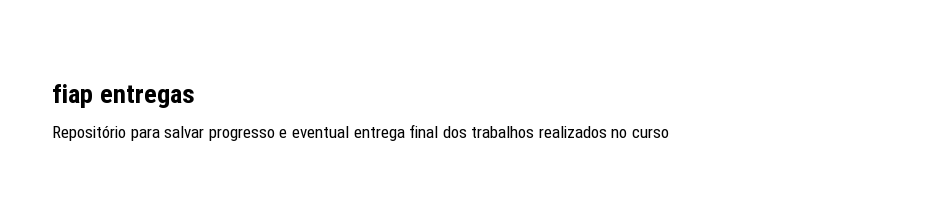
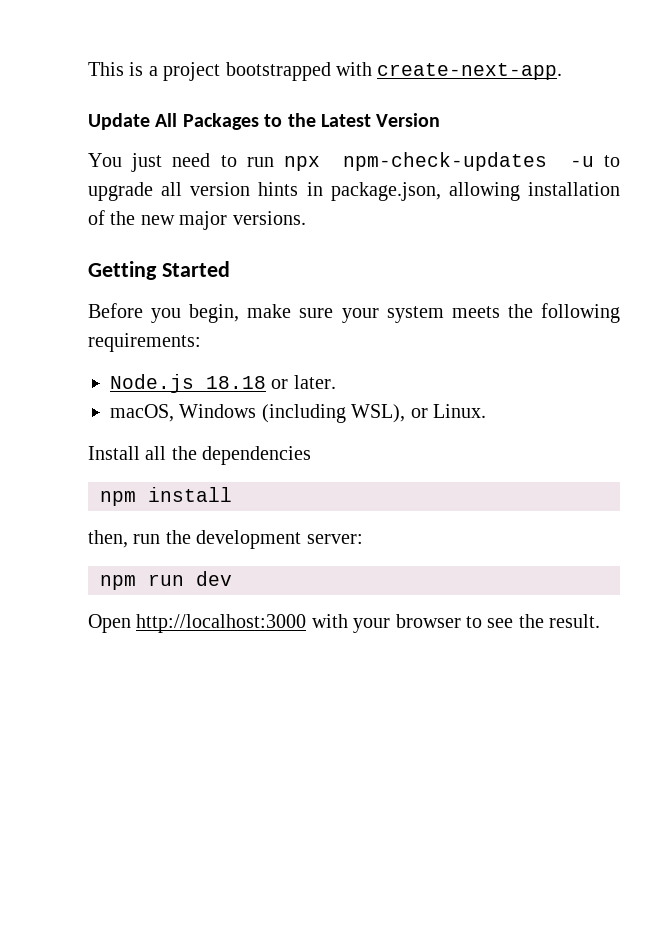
- fiap entregas
- Repositório para salvar progresso e eventual entrega final dos trabalhos realizados no curso
+ This is a project bootstrapped with create-next-app.
+ Update All Packages to the Latest Version
+ You just need to run npx npm-check-updates -u to upgrade all version hints in package.json, allowing installation of the new major versions.
+ Getting Started
+ Before you begin, make sure your system meets the following requirements:
+ Node.js 18.18 or later.
+ macOS, Windows (including WSL), or Linux.
+ Install all the dependencies
+ npm install
+ then, run the development server:
+ npm run dev
+ Open http://localhost:3000 with your browser to see the result.

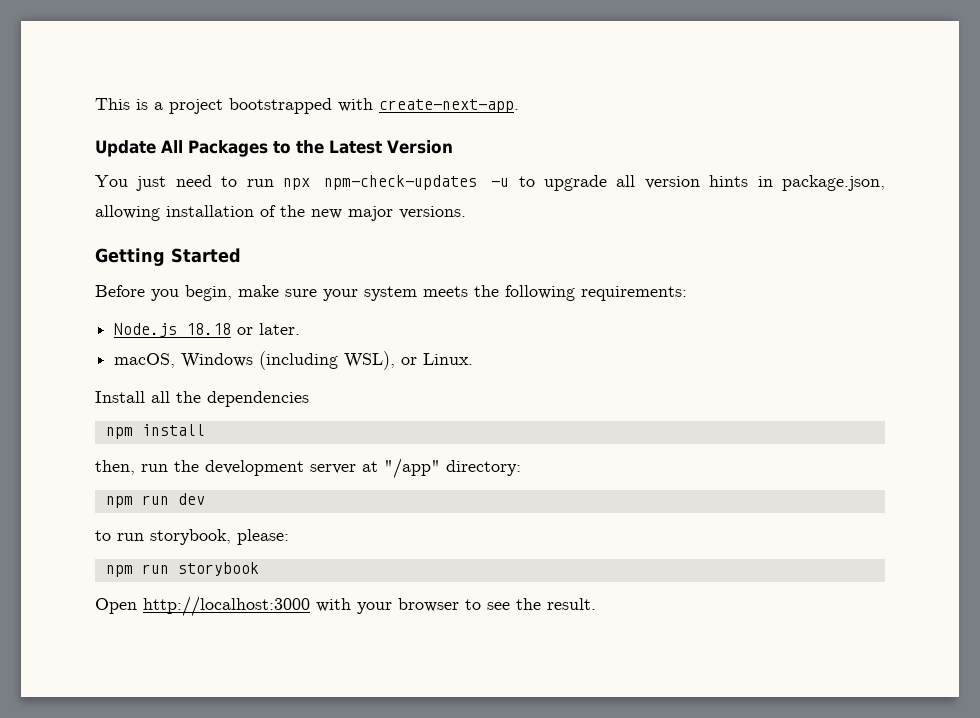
- then, run the development server:
+ then, run the development server at "/app" directory:
+ to run storybook, please:
+ npm run storybook

